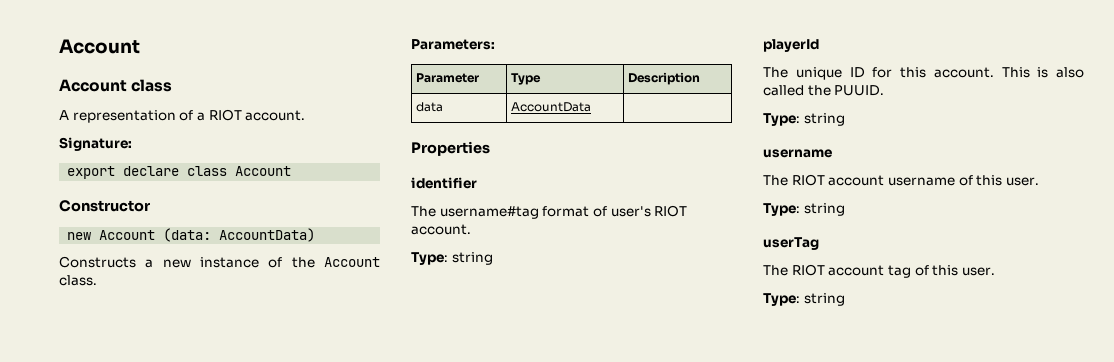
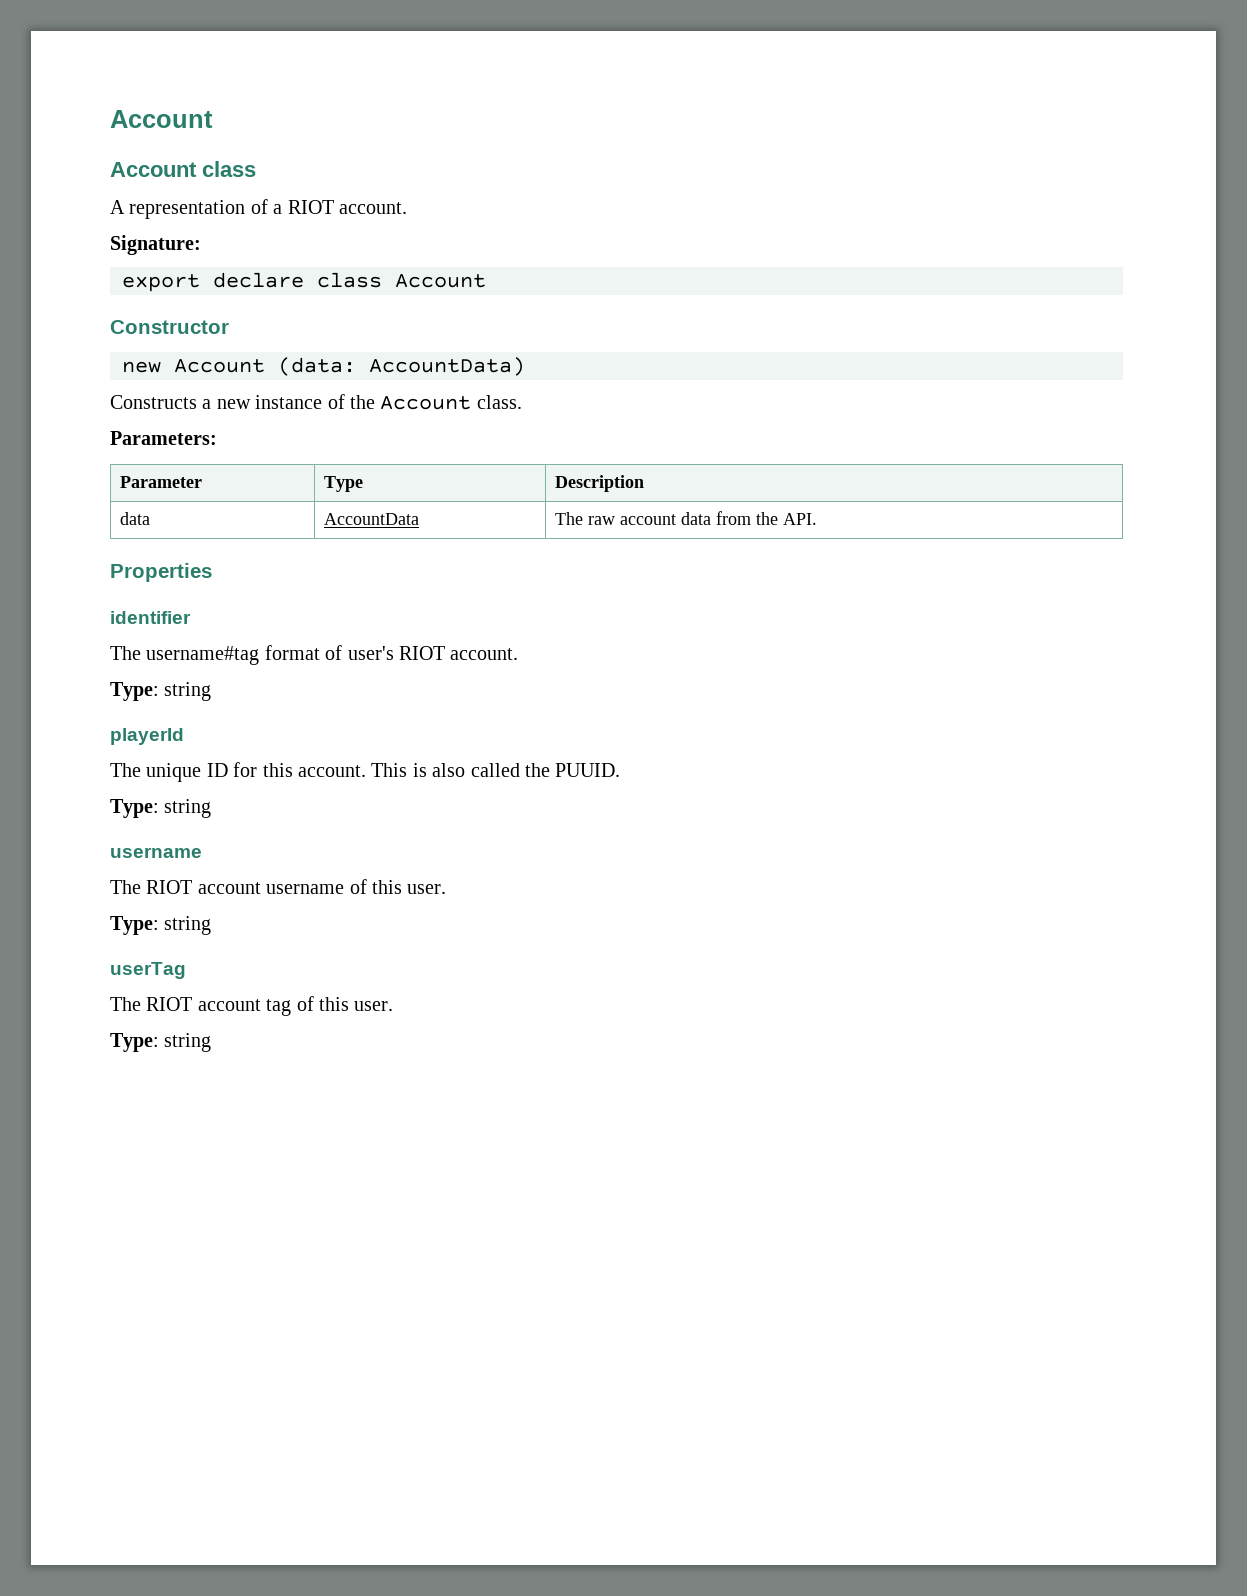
- data | AccountData |
+ data | AccountData | The raw account data from the API.

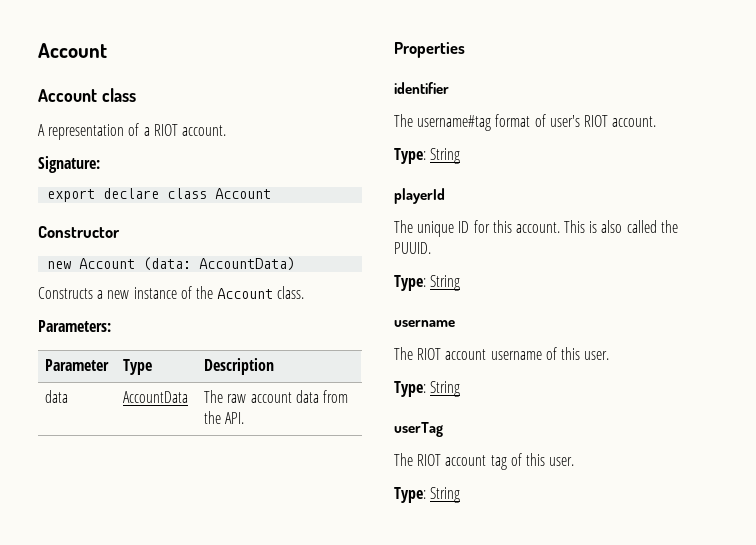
  The username#tag format of user's RIOT account.
- Type: string
+ Type: String
  This is also called the PUUID.
- Type: string
+ Type: String
  The RIOT account username of this user.
- Type: string
+ Type: String
  The RIOT account tag of this user.
- Type: string
+ Type: String

